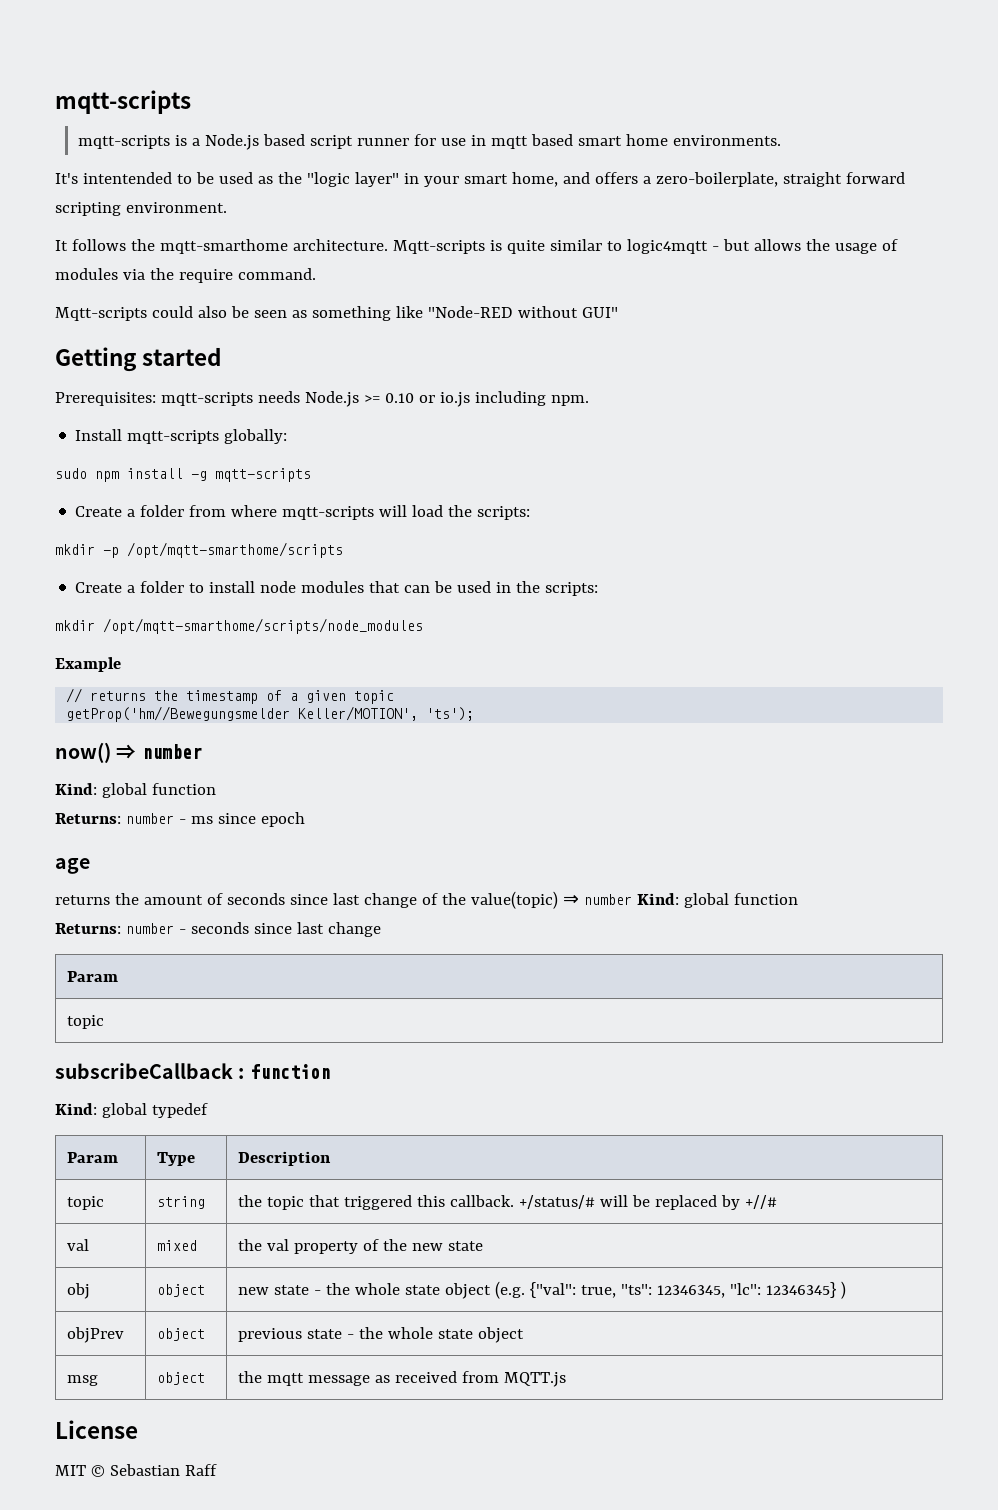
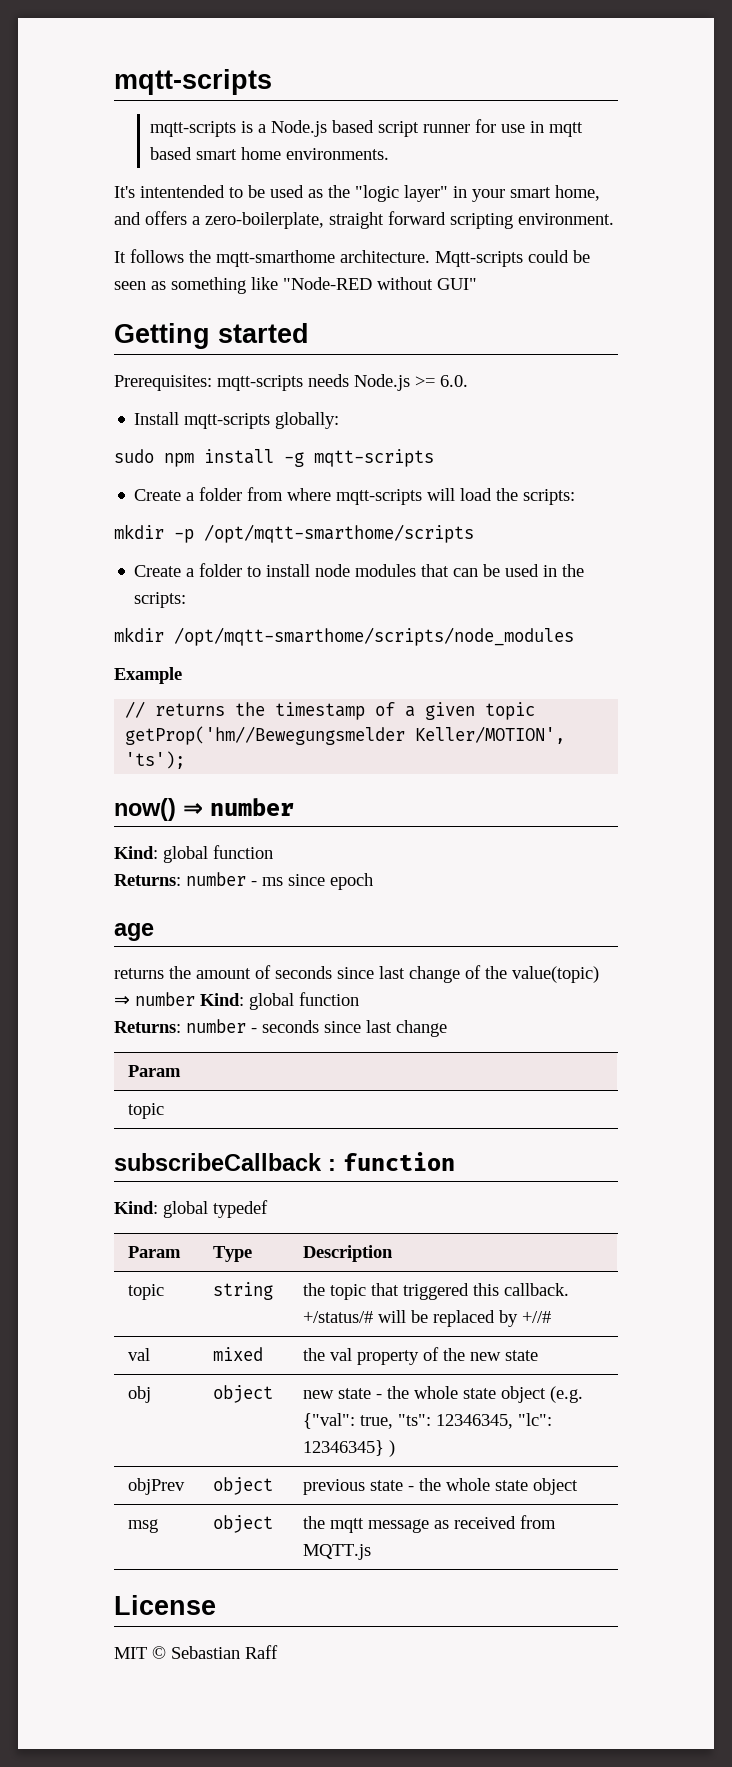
- Mqtt-scripts is quite similar to logic4mqtt - but allows the usage of modules via the require command.
- Mqtt-scripts could also be seen as something like "Node-RED without GUI"
+ Mqtt-scripts could be seen as something like "Node-RED without GUI"
- Prerequisites: mqtt-scripts needs Node.js >= 0.10 or io.js including npm.
+ Prerequisites: mqtt-scripts needs Node.js >= 6.0.

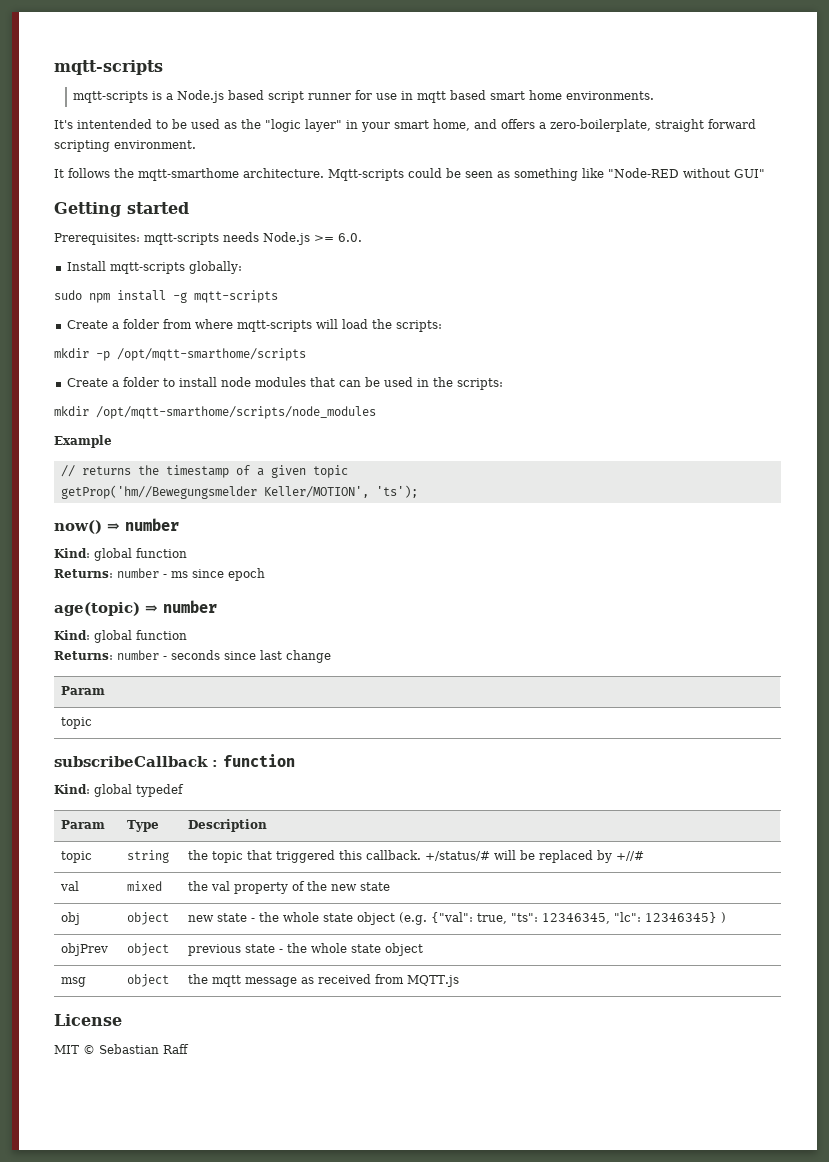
- age
- returns the amount of seconds since last change of the value(topic) ⇒ number Kind: global function
+ age(topic) ⇒ number
+ Kind: global function

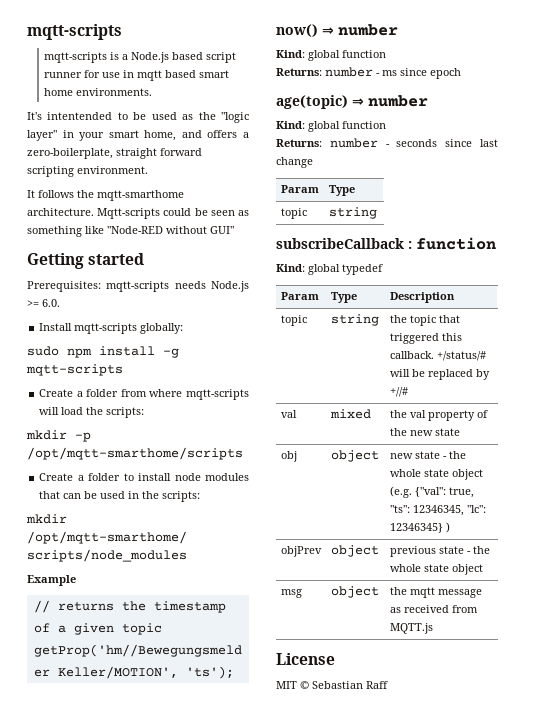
  Returns: number - seconds since last change
- Param
- topic
+ Param | Type
+ topic | string

